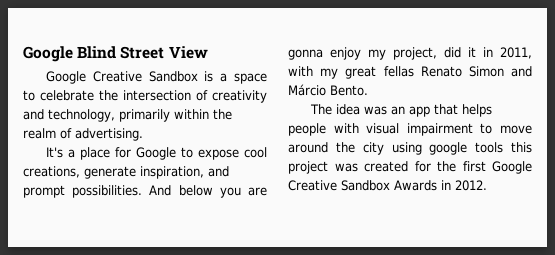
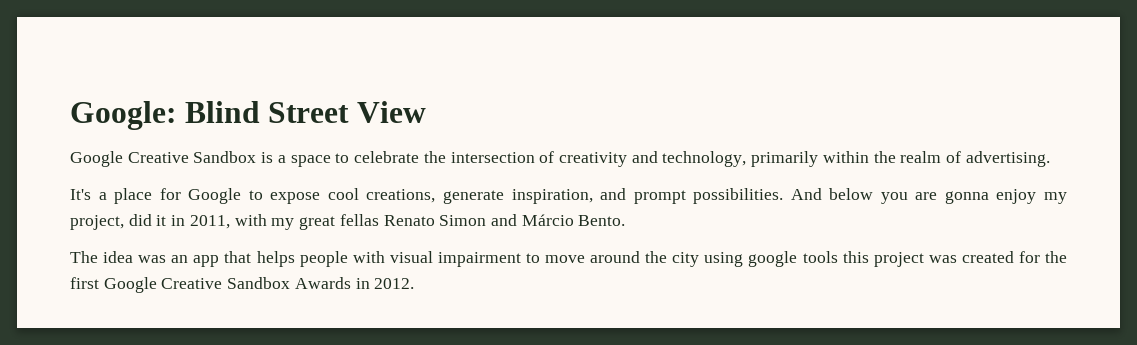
- Google Blind Street View
+ Google: Blind Street View

